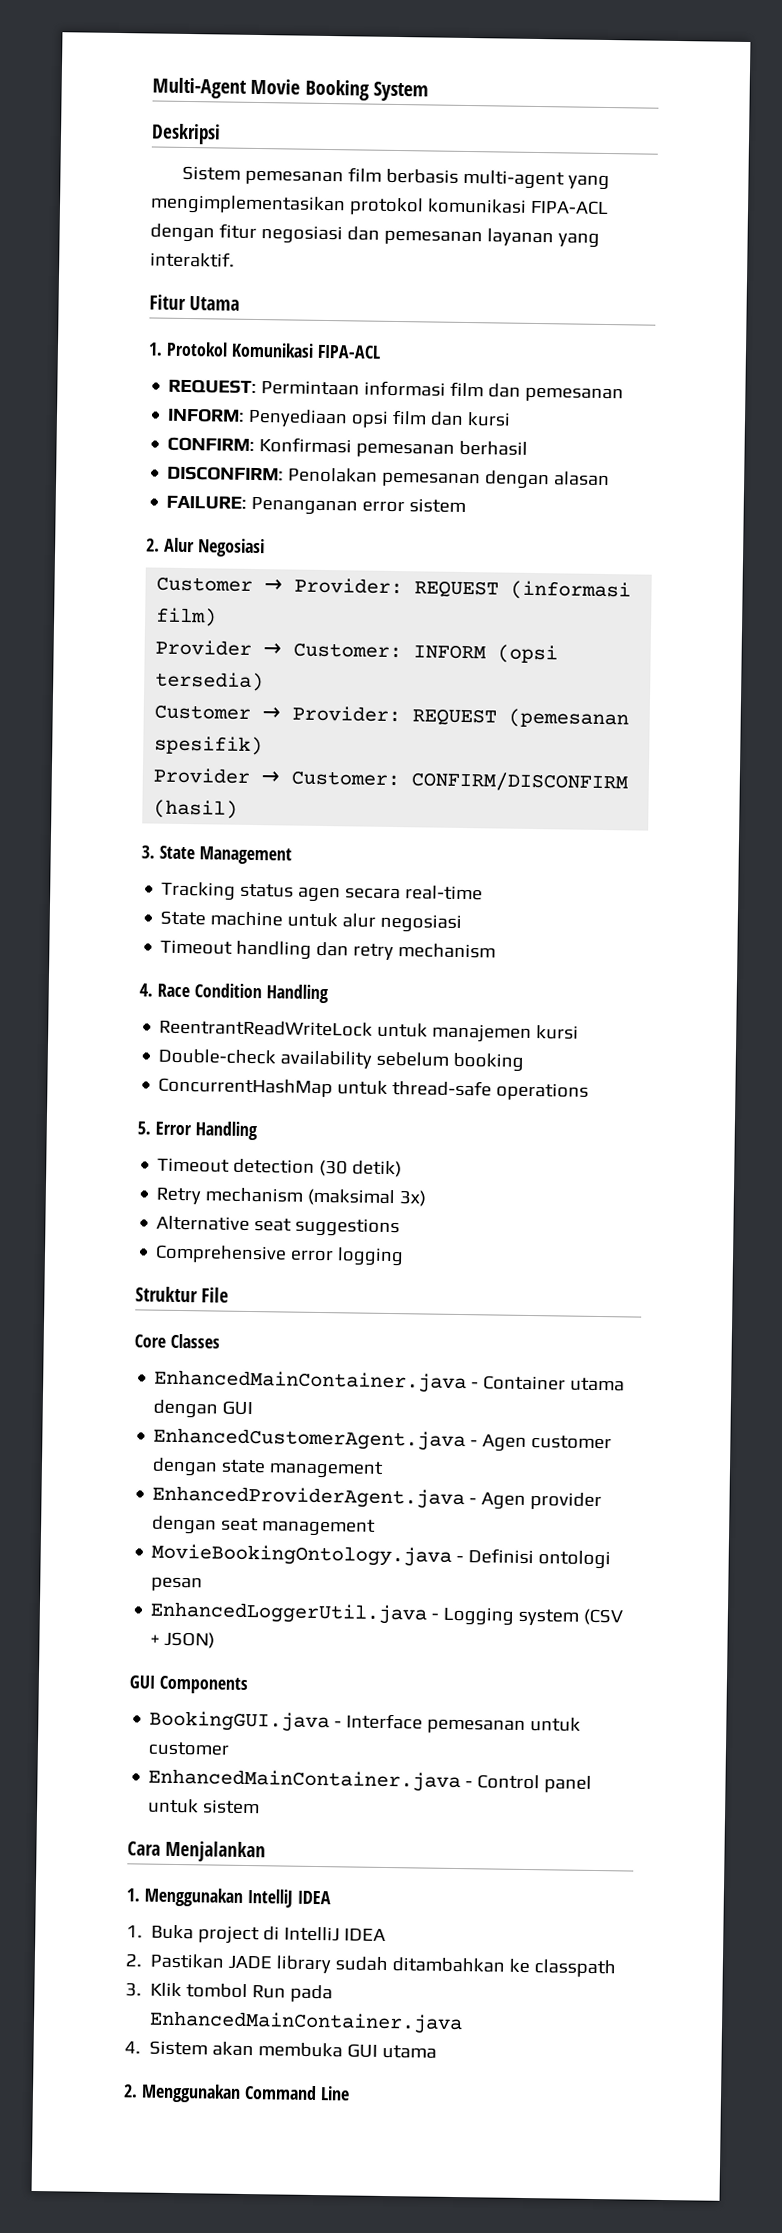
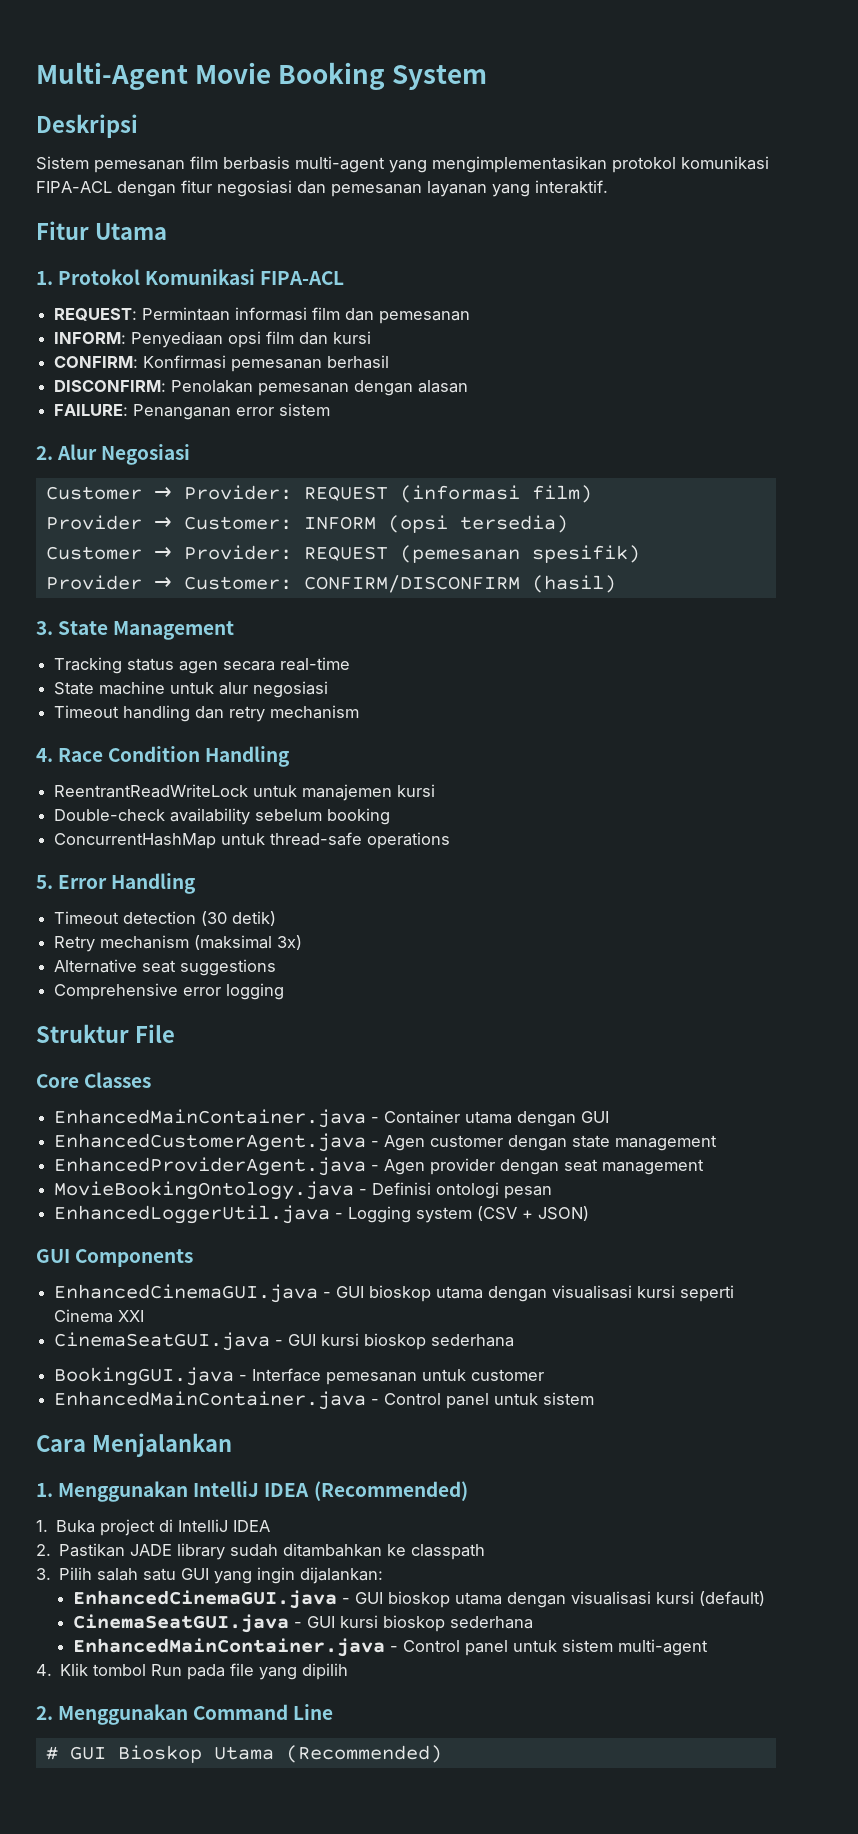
+ EnhancedCinemaGUI.java - GUI bioskop utama dengan visualisasi kursi seperti Cinema XXI
+ CinemaSeatGUI.java - GUI kursi bioskop sederhana
- 1. Menggunakan IntelliJ IDEA
+ 1. Menggunakan IntelliJ IDEA (Recommended)
- 3. Klik tombol Run pada EnhancedMainContainer.java
- 4. Sistem akan membuka GUI utama
+ 3. Pilih salah satu GUI yang ingin dijalankan:
+ EnhancedCinemaGUI.java - GUI bioskop utama dengan visualisasi kursi (default)
+ CinemaSeatGUI.java - GUI kursi bioskop sederhana
+ EnhancedMainContainer.java - Control panel untuk sistem multi-agent
+ 4. Klik tombol Run pada file yang dipilih
+ # GUI Bioskop Utama (Recommended)

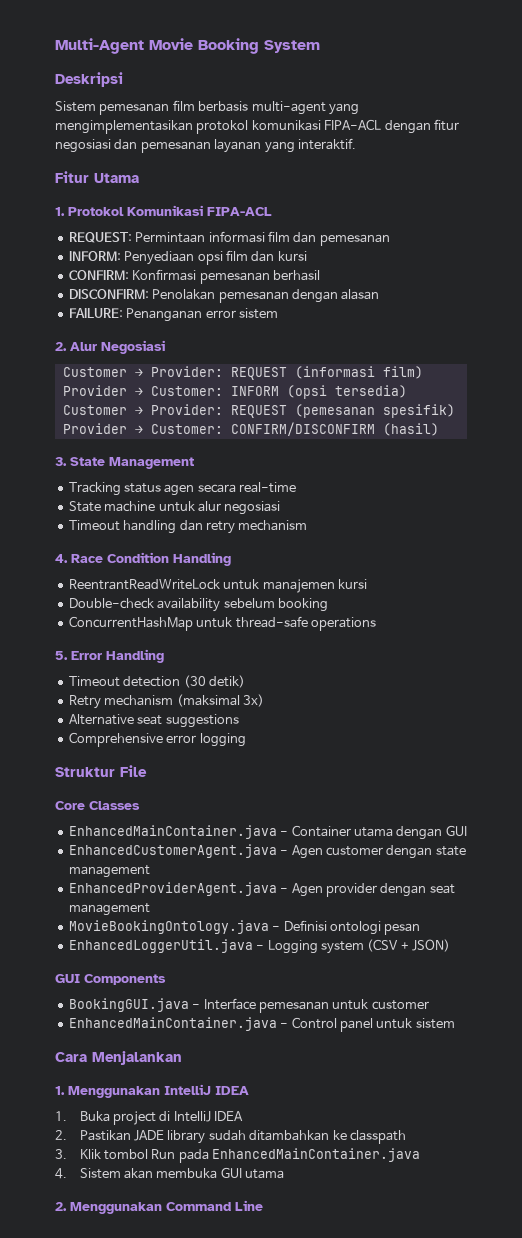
- EnhancedCinemaGUI.java - GUI bioskop utama dengan visualisasi kursi seperti Cinema XXI
- CinemaSeatGUI.java - GUI kursi bioskop sederhana
- 1. Menggunakan IntelliJ IDEA (Recommended)
+ 1. Menggunakan IntelliJ IDEA
- 3. Pilih salah satu GUI yang ingin dijalankan:
- EnhancedCinemaGUI.java - GUI bioskop utama dengan visualisasi kursi (default)
- CinemaSeatGUI.java - GUI kursi bioskop sederhana
- EnhancedMainContainer.java - Control panel untuk sistem multi-agent
- 4. Klik tombol Run pada file yang dipilih
+ 3. Klik tombol Run pada EnhancedMainContainer.java
+ 4. Sistem akan membuka GUI utama
- # GUI Bioskop Utama (Recommended)

